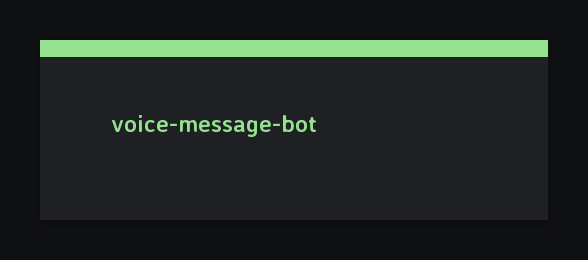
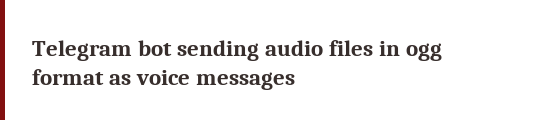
- voice-message-bot
+ Telegram bot sending audio files in ogg format as voice messages

